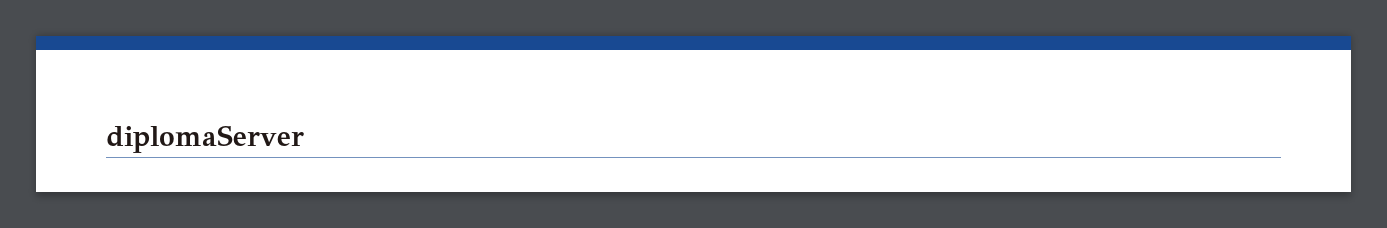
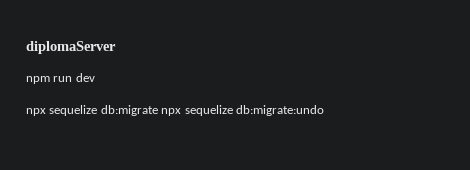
+ npm run dev
+ npx sequelize db:migrate npx sequelize db:migrate:undo

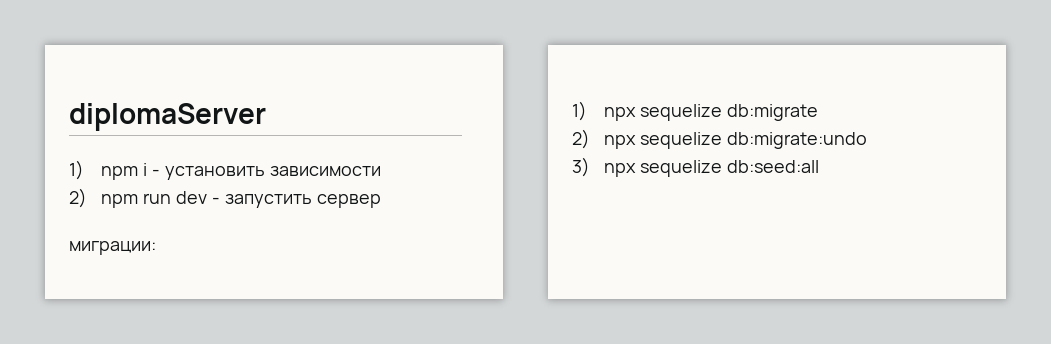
- npm run dev
- npx sequelize db:migrate npx sequelize db:migrate:undo
+ 1) npm i - установить зависимости
+ 2) npm run dev - запустить сервер
+ миграции:
+ 1) npx sequelize db:migrate
+ 2) npx sequelize db:migrate:undo
+ 3) npx sequelize db:seed:all

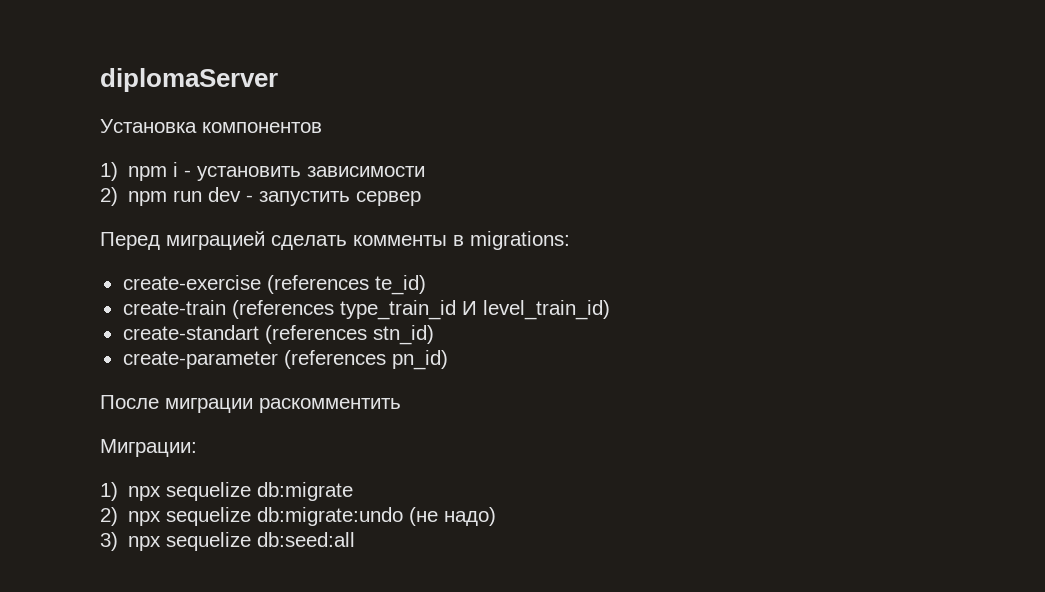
+ Установка компонентов
- миграции:
+ Перед миграцией сделать комменты в migrations:
+ create-exercise (references te_id)
+ create-train (references type_train_id И level_train_id)
+ create-standart (references stn_id)
+ create-parameter (references pn_id)
+ После миграции раскомментить
+ Миграции:
- 2) npx sequelize db:migrate:undo
+ 2) npx sequelize db:migrate:undo (не надо)

